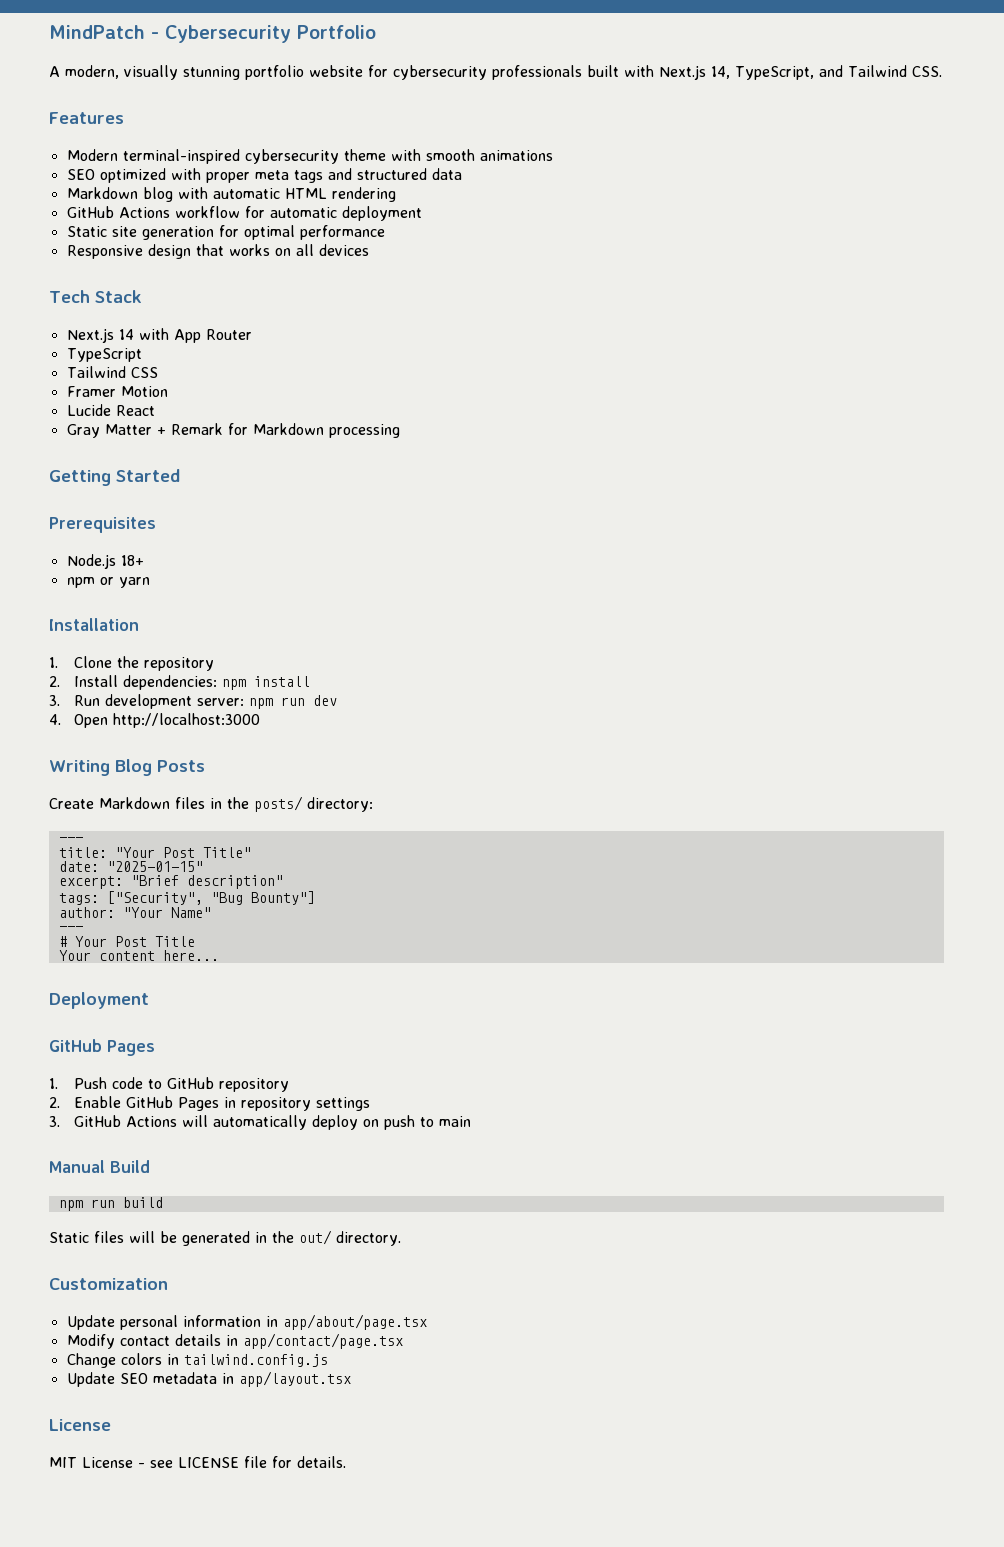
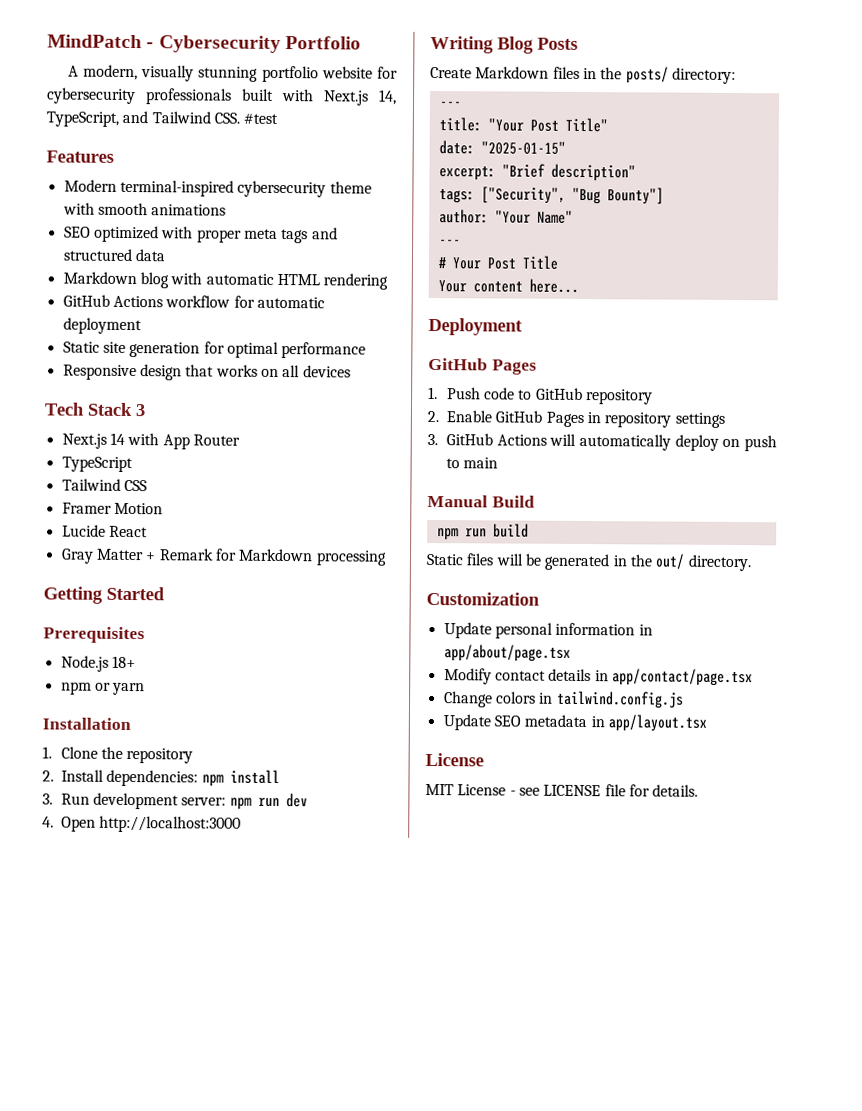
- A modern, visually stunning portfolio website for cybersecurity professionals built with Next.js 14, TypeScript, and Tailwind CSS.
+ A modern, visually stunning portfolio website for cybersecurity professionals built with Next.js 14, TypeScript, and Tailwind CSS. #test
- Tech Stack
+ Tech Stack 3

